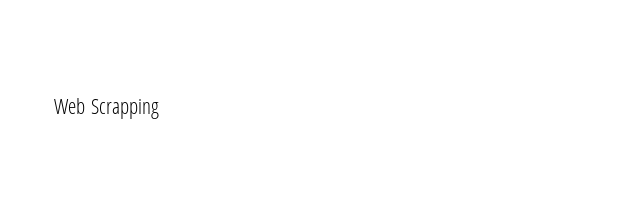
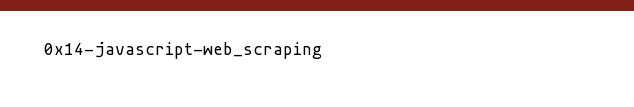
- Web Scrapping
+ 0x14-javascript-web_scraping

